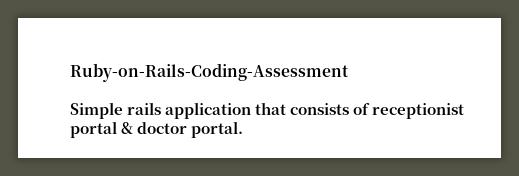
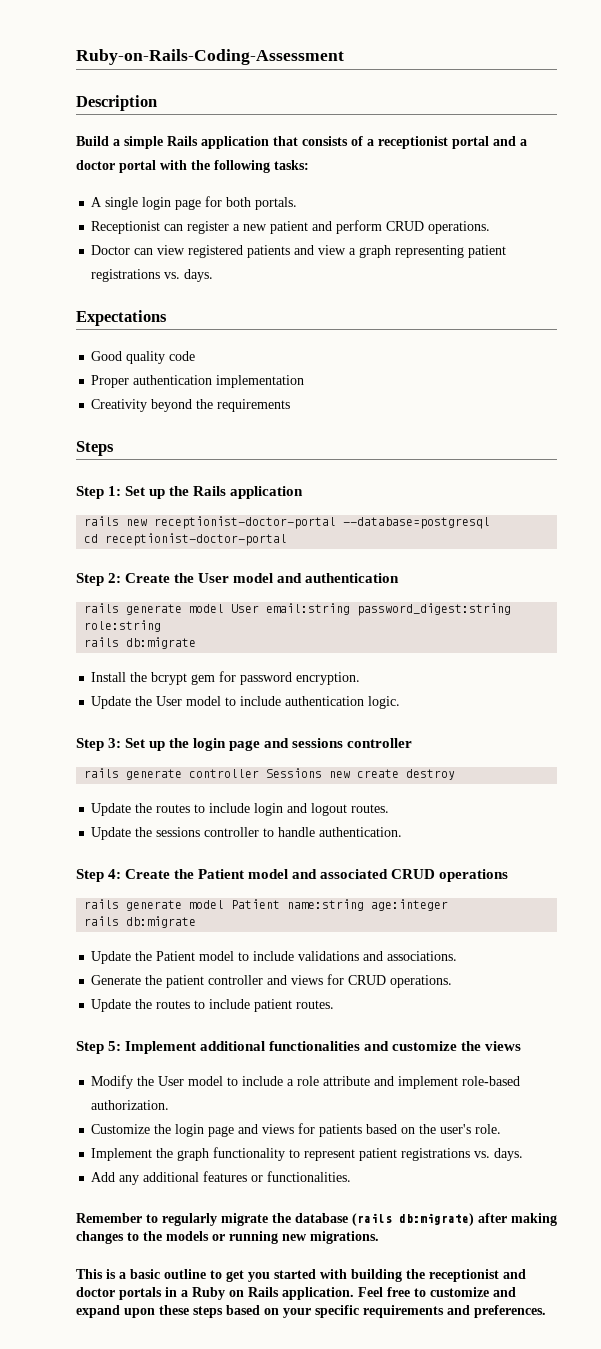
- Simple rails application that consists of receptionist portal & doctor portal.
+ Description
+ Build a simple Rails application that consists of a receptionist portal and a doctor portal with the following tasks:
+ A single login page for both portals.
+ Receptionist can register a new patient and perform CRUD operations.
+ Doctor can view registered patients and view a graph representing patient registrations vs. days.
+ Expectations
+ Good quality code
+ Proper authentication implementation
+ Creativity beyond the requirements
+ Steps
+ Step 1: Set up the Rails application
+ rails new receptionist-doctor-portal --database=postgresql
+ cd receptionist-doctor-portal
+ Step 2: Create the User model and authentication
+ rails generate model User email:string password_digest:string role:string
+ rails db:migrate
+ Install the bcrypt gem for password encryption.
+ Update the User model to include authentication logic.
+ Step 3: Set up the login page and sessions controller
+ rails generate controller Sessions new create destroy
+ Update the routes to include login and logout routes.
+ Update the sessions controller to handle authentication.
+ Step 4: Create the Patient model and associated CRUD operations
+ rails generate model Patient name:string age:integer
+ rails db:migrate
+ Update the Patient model to include validations and associations.
+ Generate the patient controller and views for CRUD operations.
+ Update the routes to include patient routes.
+ Step 5: Implement additional functionalities and customize the views
+ Modify the User model to include a role attribute and implement role-based authorization.
+ Customize the login page and views for patients based on the user's role.
+ Implement the graph functionality to represent patient registrations vs. days.
+ Add any additional features or functionalities.
+ Remember to regularly migrate the database (rails db:migrate) after making changes to the models or running new migrations.
+ This is a basic outline to get you started with building the receptionist and doctor portals in a Ruby on Rails application. Feel free to customize and expand upon these steps based on your specific requirements and preferences.

